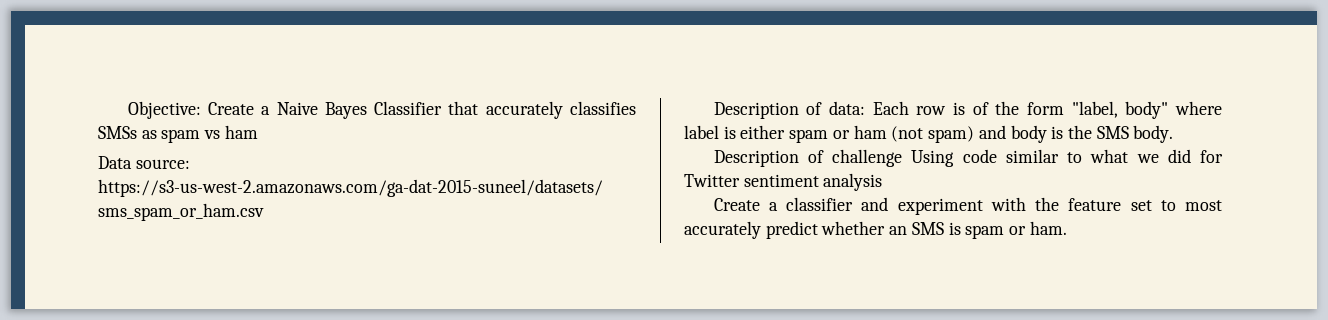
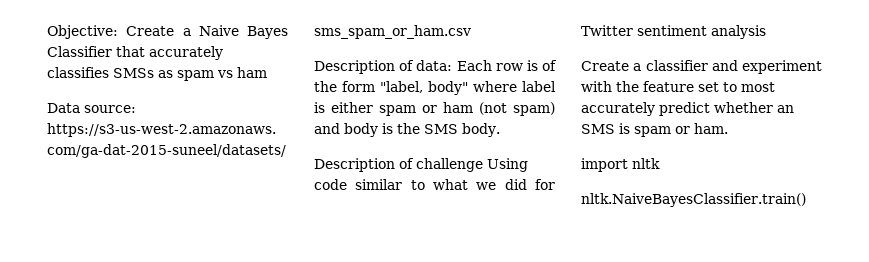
+ import nltk
+ nltk.NaiveBayesClassifier.train()

